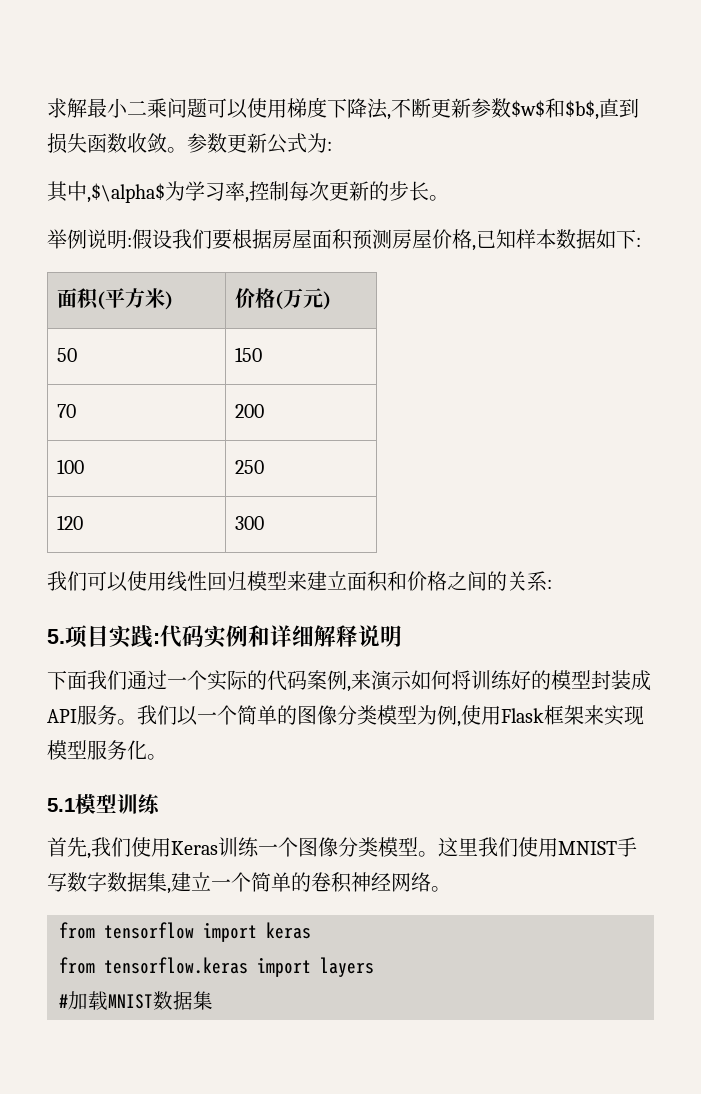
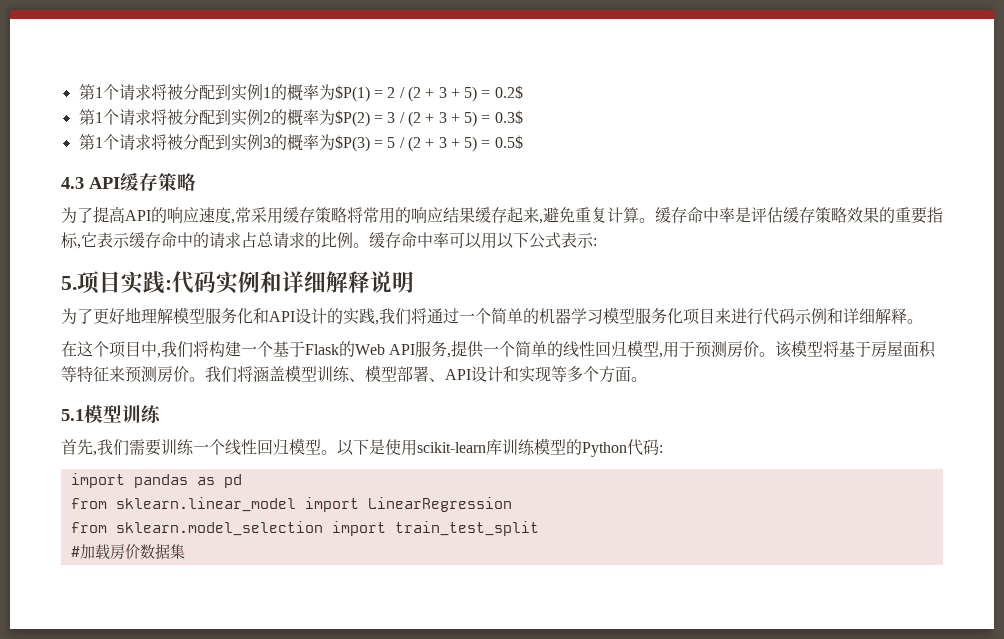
- 求解最小二乘问题可以使用梯度下降法,不断更新参数$w$和$b$,直到损失函数收敛。参数更新公式为:
- 其中,$\alpha$为学习率,控制每次更新的步长。
- 举例说明:假设我们要根据房屋面积预测房屋价格,已知样本数据如下:
- 面积(平方米) | 价格(万元)
- 50 | 150
- 70 | 200
- 100 | 250
- 120 | 300
- 我们可以使用线性回归模型来建立面积和价格之间的关系:
+ 第1个请求将被分配到实例1的概率为$P(1) = 2 / (2 + 3 + 5) = 0.2$
+ 第1个请求将被分配到实例2的概率为$P(2) = 3 / (2 + 3 + 5) = 0.3$
+ 第1个请求将被分配到实例3的概率为$P(3) = 5 / (2 + 3 + 5) = 0.5$
+ 4.3 API缓存策略
+ 为了提高API的响应速度,常采用缓存策略将常用的响应结果缓存起来,避免重复计算。缓存命中率是评估缓存策略效果的重要指标,它表示缓存命中的请求占总请求的比例。缓存命中率可以用以下公式表示:
- 下面我们通过一个实际的代码案例,来演示如何将训练好的模型封装成API服务。我们以一个简单的图像分类模型为例,使用Flask框架来实现模型服务化。
+ 为了更好地理解模型服务化和API设计的实践,我们将通过一个简单的机器学习模型服务化项目来进行代码示例和详细解释。
+ 在这个项目中,我们将构建一个基于Flask的Web API服务,提供一个简单的线性回归模型,用于预测房价。该模型将基于房屋面积等特征来预测房价。我们将涵盖模型训练、模型部署、API设计和实现等多个方面。
- 首先,我们使用Keras训练一个图像分类模型。这里我们使用MNIST手写数字数据集,建立一个简单的卷积神经网络。
- from tensorflow import keras
- from tensorflow.keras import layers
+ 首先,我们需要训练一个线性回归模型。以下是使用scikit-learn库训练模型的Python代码:
+ import pandas as pd
+ from sklearn.linear_model import LinearRegression
+ from sklearn.model_selection import train_test_split
- #加载MNIST数据集
+ #加载房价数据集

